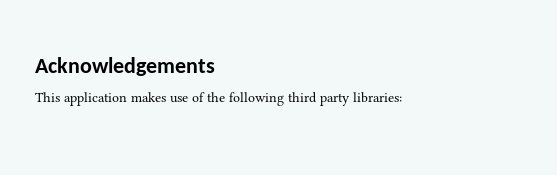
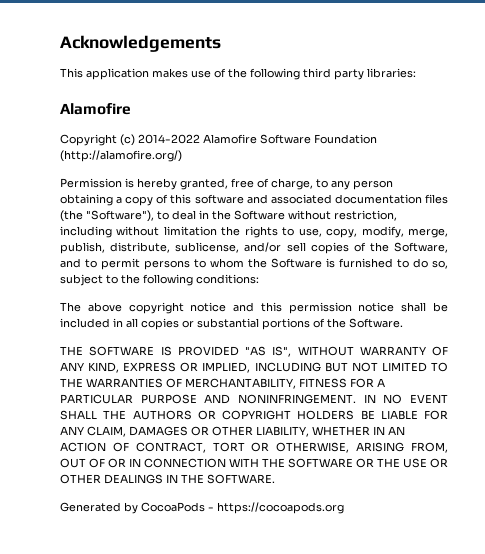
  This application makes use of the following third party libraries:
+ Alamofire
+ Copyright (c) 2014-2022 Alamofire Software Foundation (http://alamofire.org/)
+ Permission is hereby granted, free of charge, to any person obtaining a copy of this software and associated documentation files (the "Software"), to deal in the Software without restriction, including without limitation the rights to use, copy, modify, merge, publish, distribute, sublicense, and/or sell copies of the Software, and to permit persons to whom the Software is furnished to do so, subject to the following conditions:
+ The above copyright notice and this permission notice shall be included in all copies or substantial portions of the Software.
+ THE SOFTWARE IS PROVIDED "AS IS", WITHOUT WARRANTY OF ANY KIND, EXPRESS OR IMPLIED, INCLUDING BUT NOT LIMITED TO THE WARRANTIES OF MERCHANTABILITY, FITNESS FOR A PARTICULAR PURPOSE AND NONINFRINGEMENT. IN NO EVENT SHALL THE AUTHORS OR COPYRIGHT HOLDERS BE LIABLE FOR ANY CLAIM, DAMAGES OR OTHER LIABILITY, WHETHER IN AN ACTION OF CONTRACT, TORT OR OTHERWISE, ARISING FROM, OUT OF OR IN CONNECTION WITH THE SOFTWARE OR THE USE OR OTHER DEALINGS IN THE SOFTWARE.
+ Generated by CocoaPods - https://cocoapods.org

